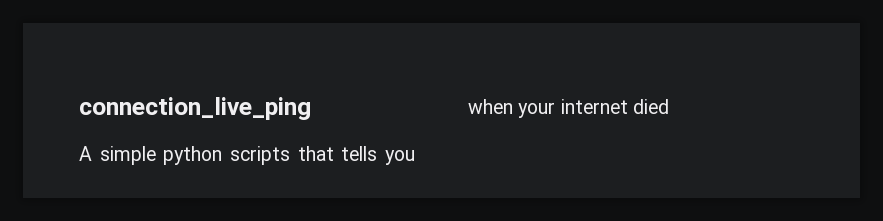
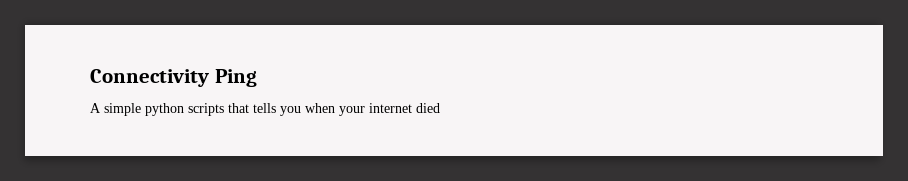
- connection_live_ping
+ Connectivity Ping

